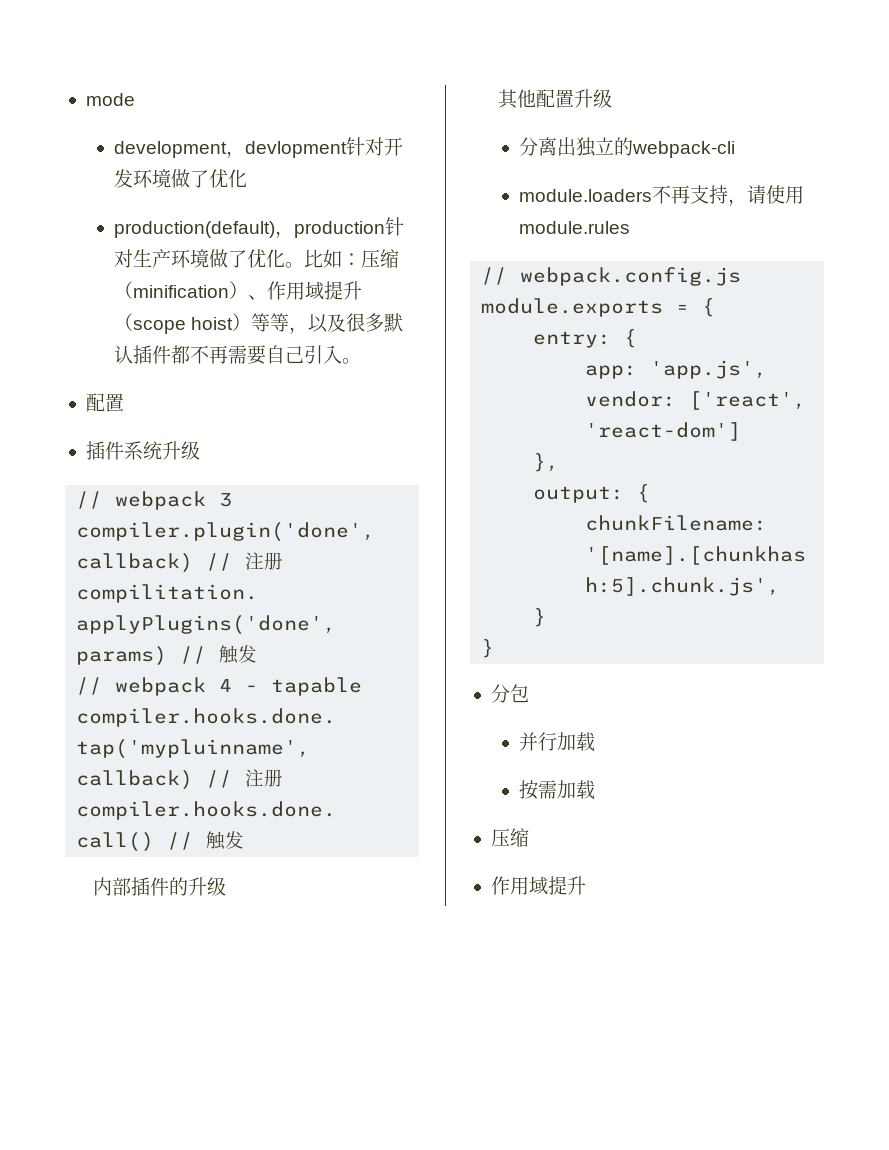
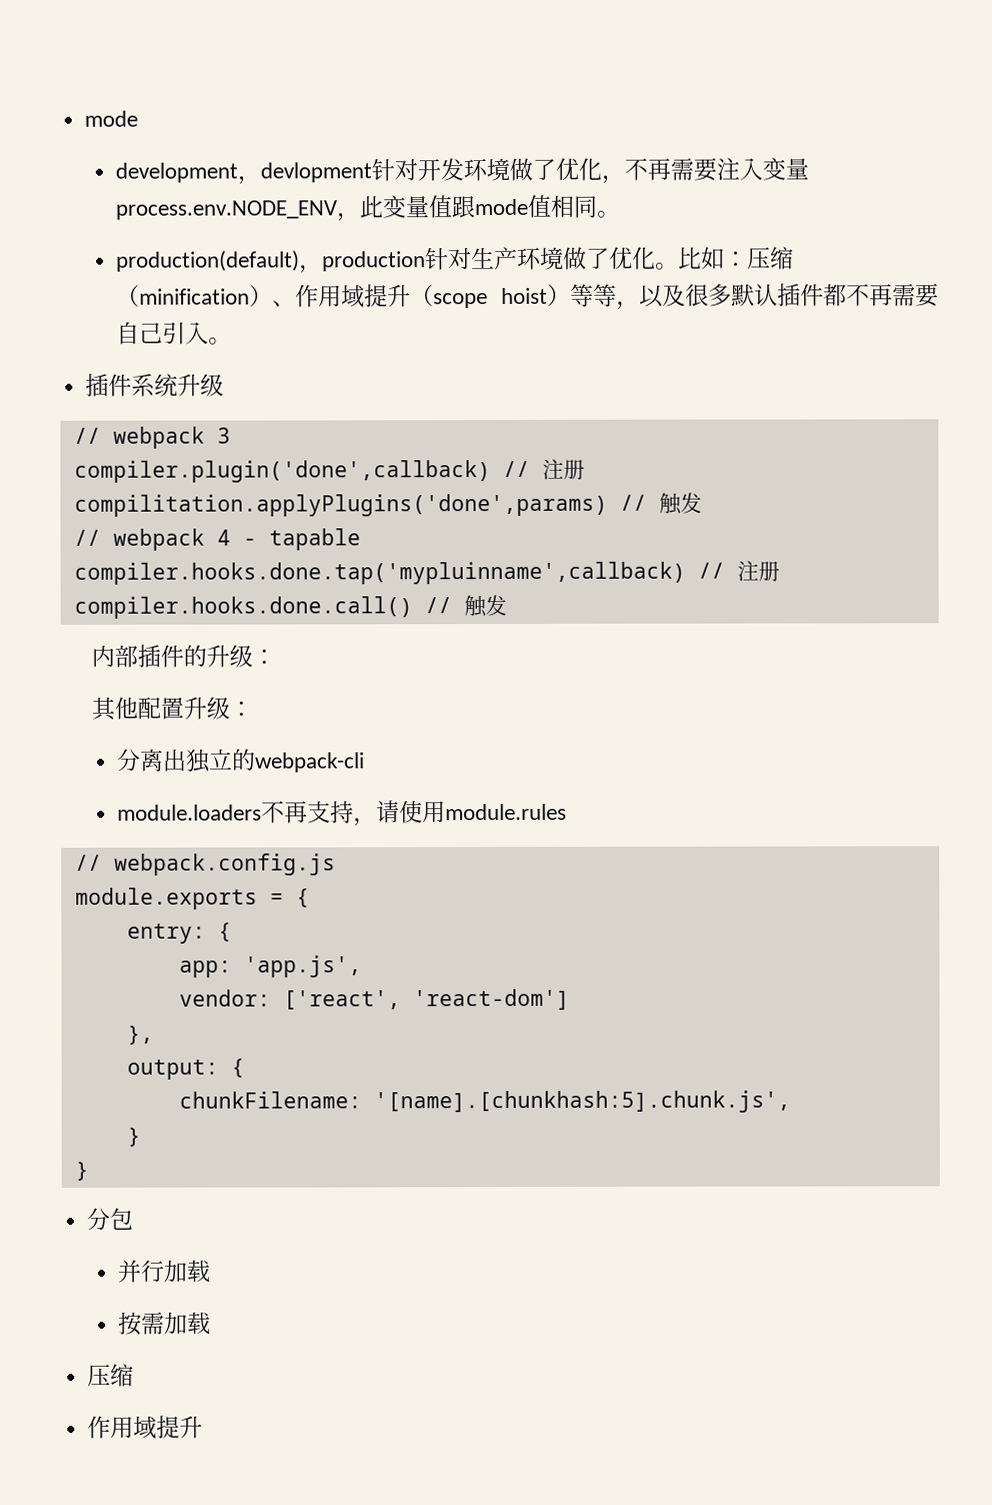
- development，devlopment针对开发环境做了优化
+ development，devlopment针对开发环境做了优化，不再需要注入变量process.env.NODE_ENV，此变量值跟mode值相同。
  比如：压缩（minification）、作用域提升（scope hoist）等等，以及很多默认插件都不再需要自己引入。
- 配置
- 内部插件的升级
+ 内部插件的升级：
- 其他配置升级
+ 其他配置升级：

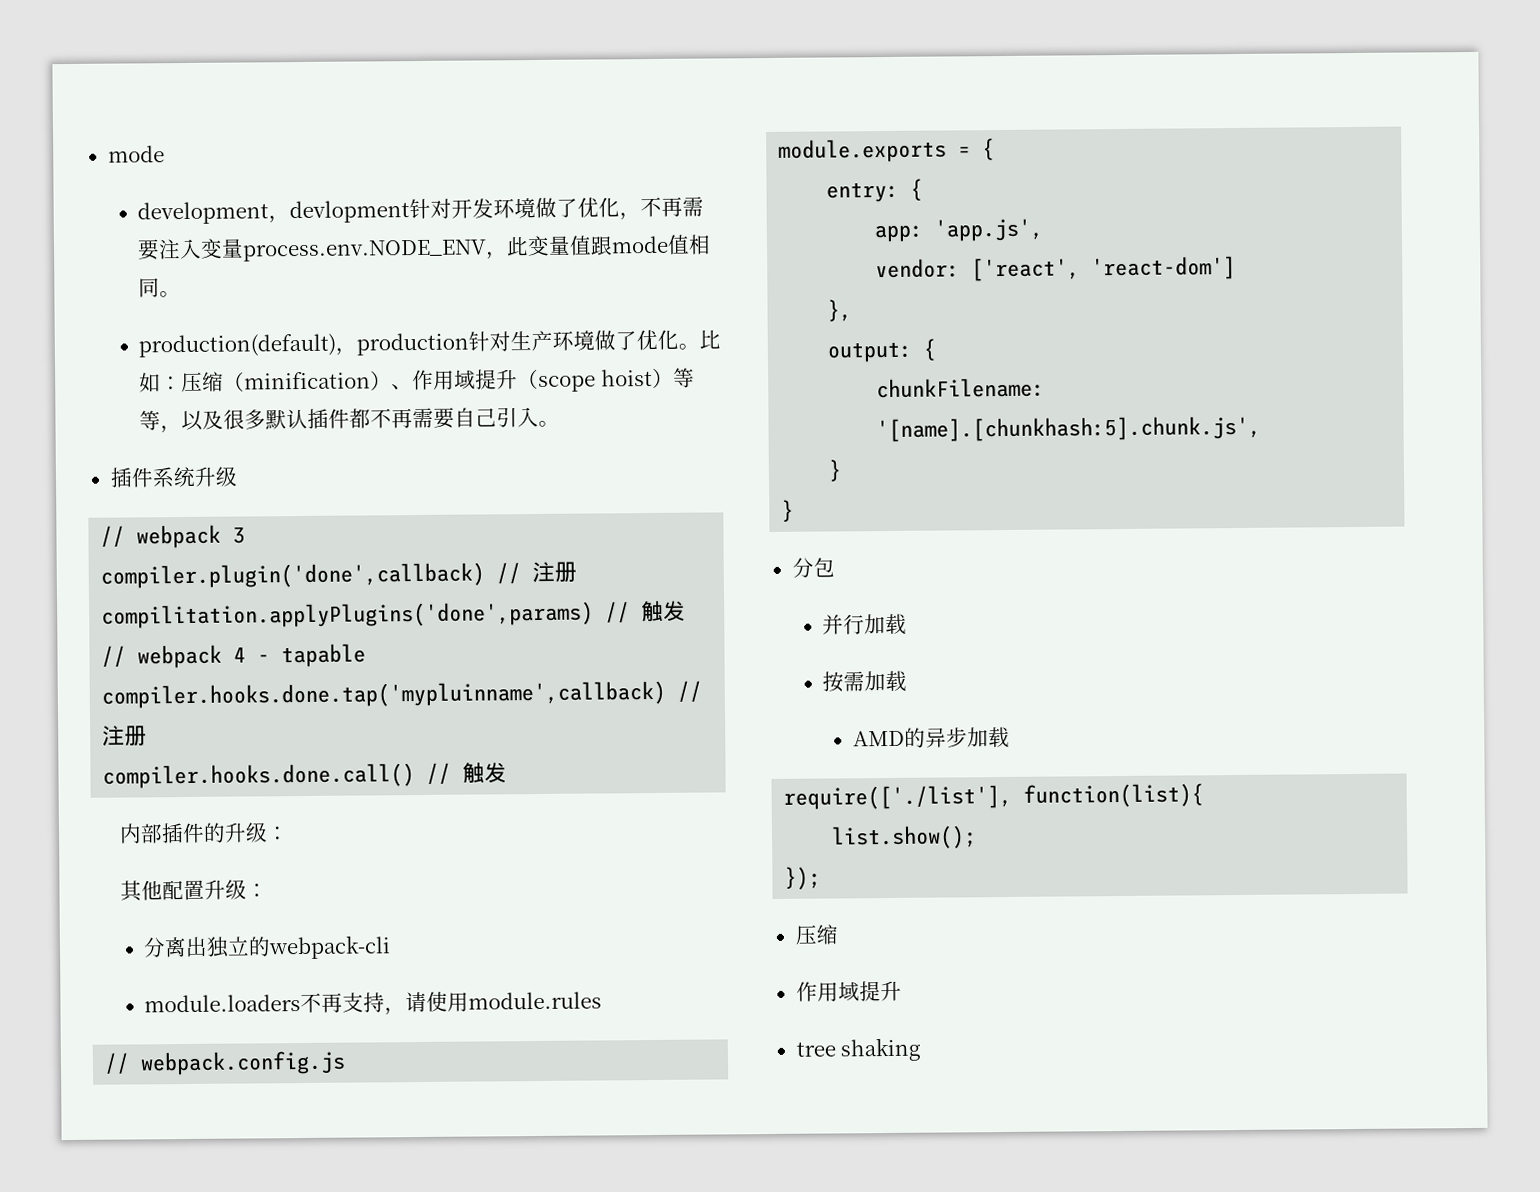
+ AMD的异步加载
+ require(['./list'], function(list){
+ list.show();
+ });
+ tree shaking

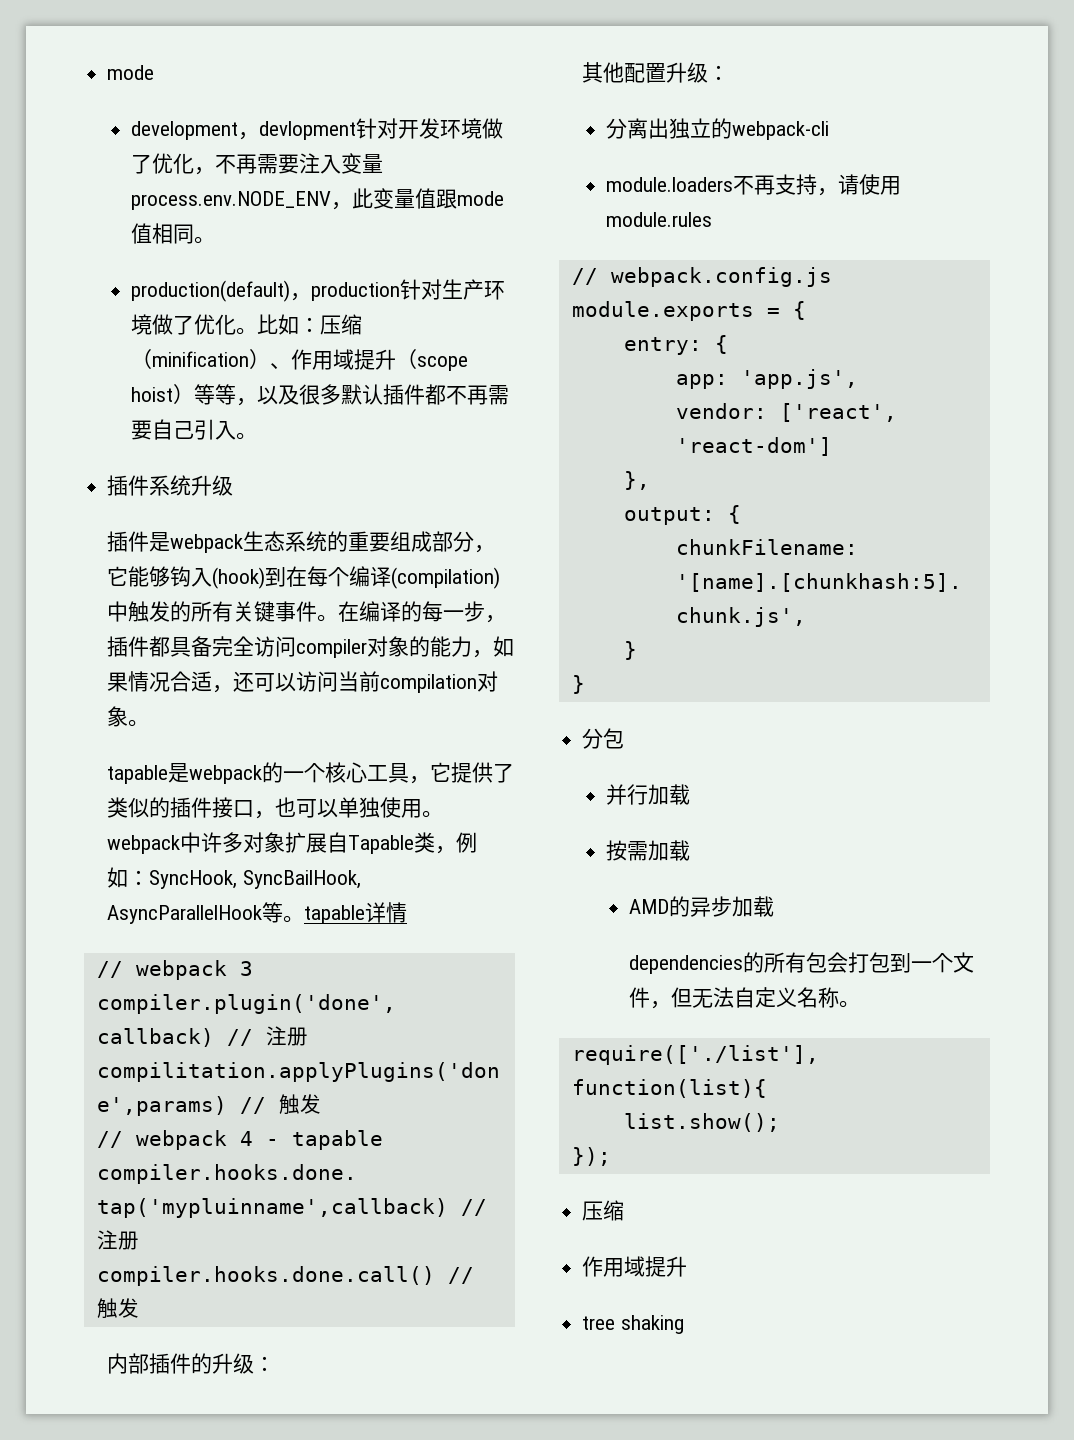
+ 插件是webpack生态系统的重要组成部分，它能够钩入(hook)到在每个编译(compilation)中触发的所有关键事件。在编译的每一步，插件都具备完全访问compiler对象的能力，如果情况合适，还可以访问当前compilation对象。
+ tapable是webpack的一个核心工具，它提供了类似的插件接口，也可以单独使用。webpack中许多对象扩展自Tapable类，例如：SyncHook, SyncBailHook, AsyncParallelHook等。tapable详情
+ dependencies的所有包会打包到一个文件，但无法自定义名称。

